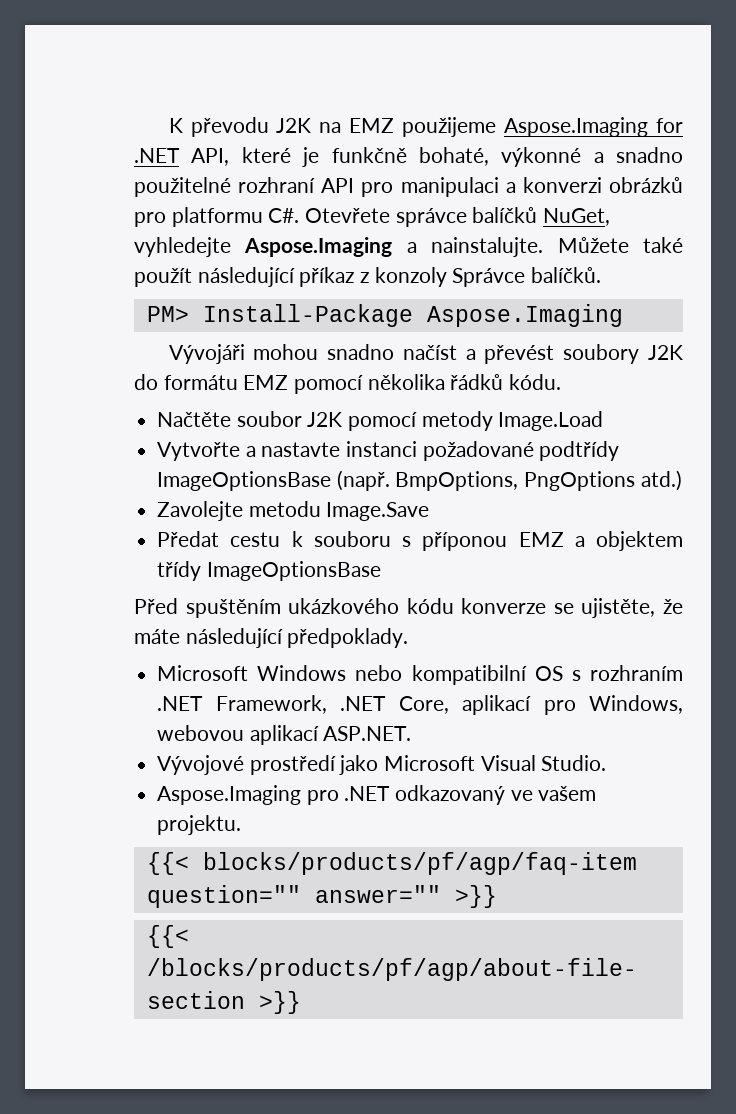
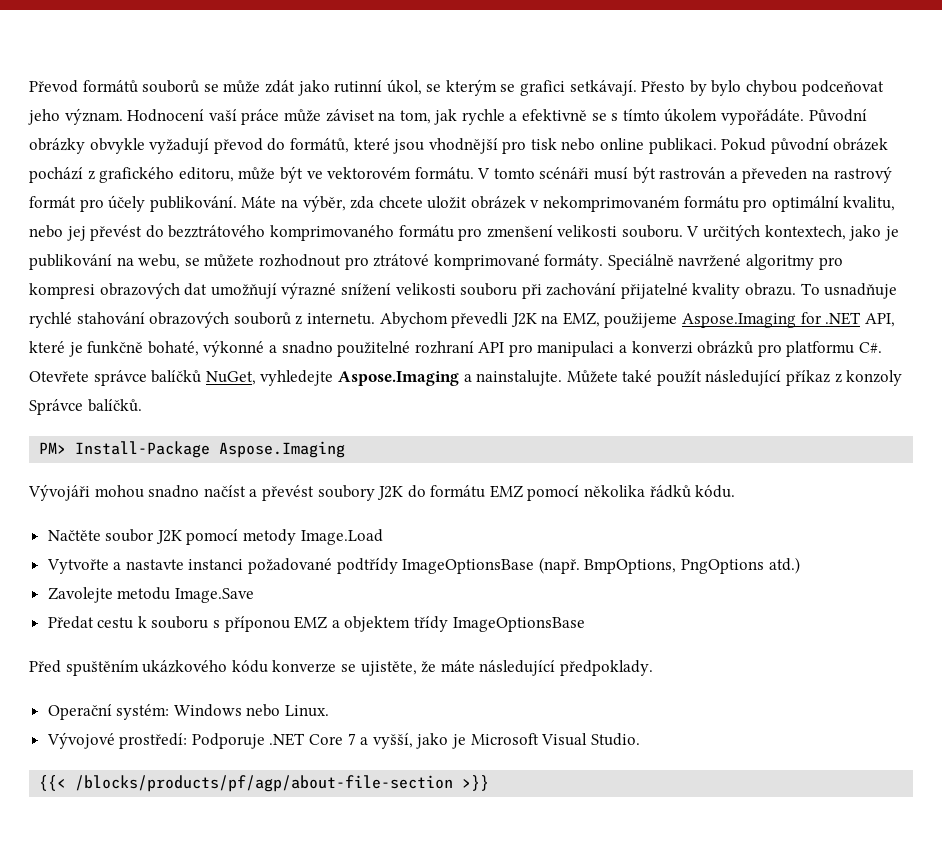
- K převodu J2K na EMZ použijeme Aspose.Imaging for .NET API, které je funkčně bohaté, výkonné a snadno použitelné rozhraní API pro manipulaci a konverzi obrázků pro platformu C#. Otevřete správce balíčků NuGet, vyhledejte Aspose.Imaging a nainstalujte.
+ Převod formátů souborů se může zdát jako rutinní úkol, se kterým se grafici setkávají. Přesto by bylo chybou podceňovat jeho význam. Hodnocení vaší práce může záviset na tom, jak rychle a efektivně se s tímto úkolem vypořádáte. Původní obrázky obvykle vyžadují převod do formátů, které jsou vhodnější pro tisk nebo online publikaci. Pokud původní obrázek pochází z grafického editoru, může být ve vektorovém formátu. V tomto scénáři musí být rastrován a převeden na rastrový formát pro účely publikování. Máte na výběr, zda chcete uložit obrázek v nekomprimovaném formátu pro optimální kvalitu, nebo jej převést do bezztrátového komprimovaného formátu pro zmenšení velikosti souboru. V určitých kontextech, jako je publikování na webu, se můžete rozhodnout pro ztrátové komprimované formáty. Speciálně navržené algoritmy pro kompresi obrazových dat umožňují výrazné snížení velikosti souboru při zachování přijatelné kvality obrazu. To usnadňuje rychlé stahování obrazových souborů z internetu. Abychom převedli J2K na EMZ, použijeme Aspose.Imaging for .NET API, které je funkčně bohaté, výkonné a snadno použitelné rozhraní API pro manipulaci a konverzi obrázků pro platformu C#. Otevřete správce balíčků NuGet, vyhledejte Aspose.Imaging a nainstalujte.
- Microsoft Windows nebo kompatibilní OS s rozhraním .NET Framework, .NET Core, aplikací pro Windows, webovou aplikací ASP.NET.
- Vývojové prostředí jako Microsoft Visual Studio.
- Aspose.Imaging pro .NET odkazovaný ve vašem projektu.
- {{< blocks/products/pf/agp/faq-item question="" answer="" >}}
+ Operační systém: Windows nebo Linux.
+ Vývojové prostředí: Podporuje .NET Core 7 a vyšší, jako je Microsoft Visual Studio.

